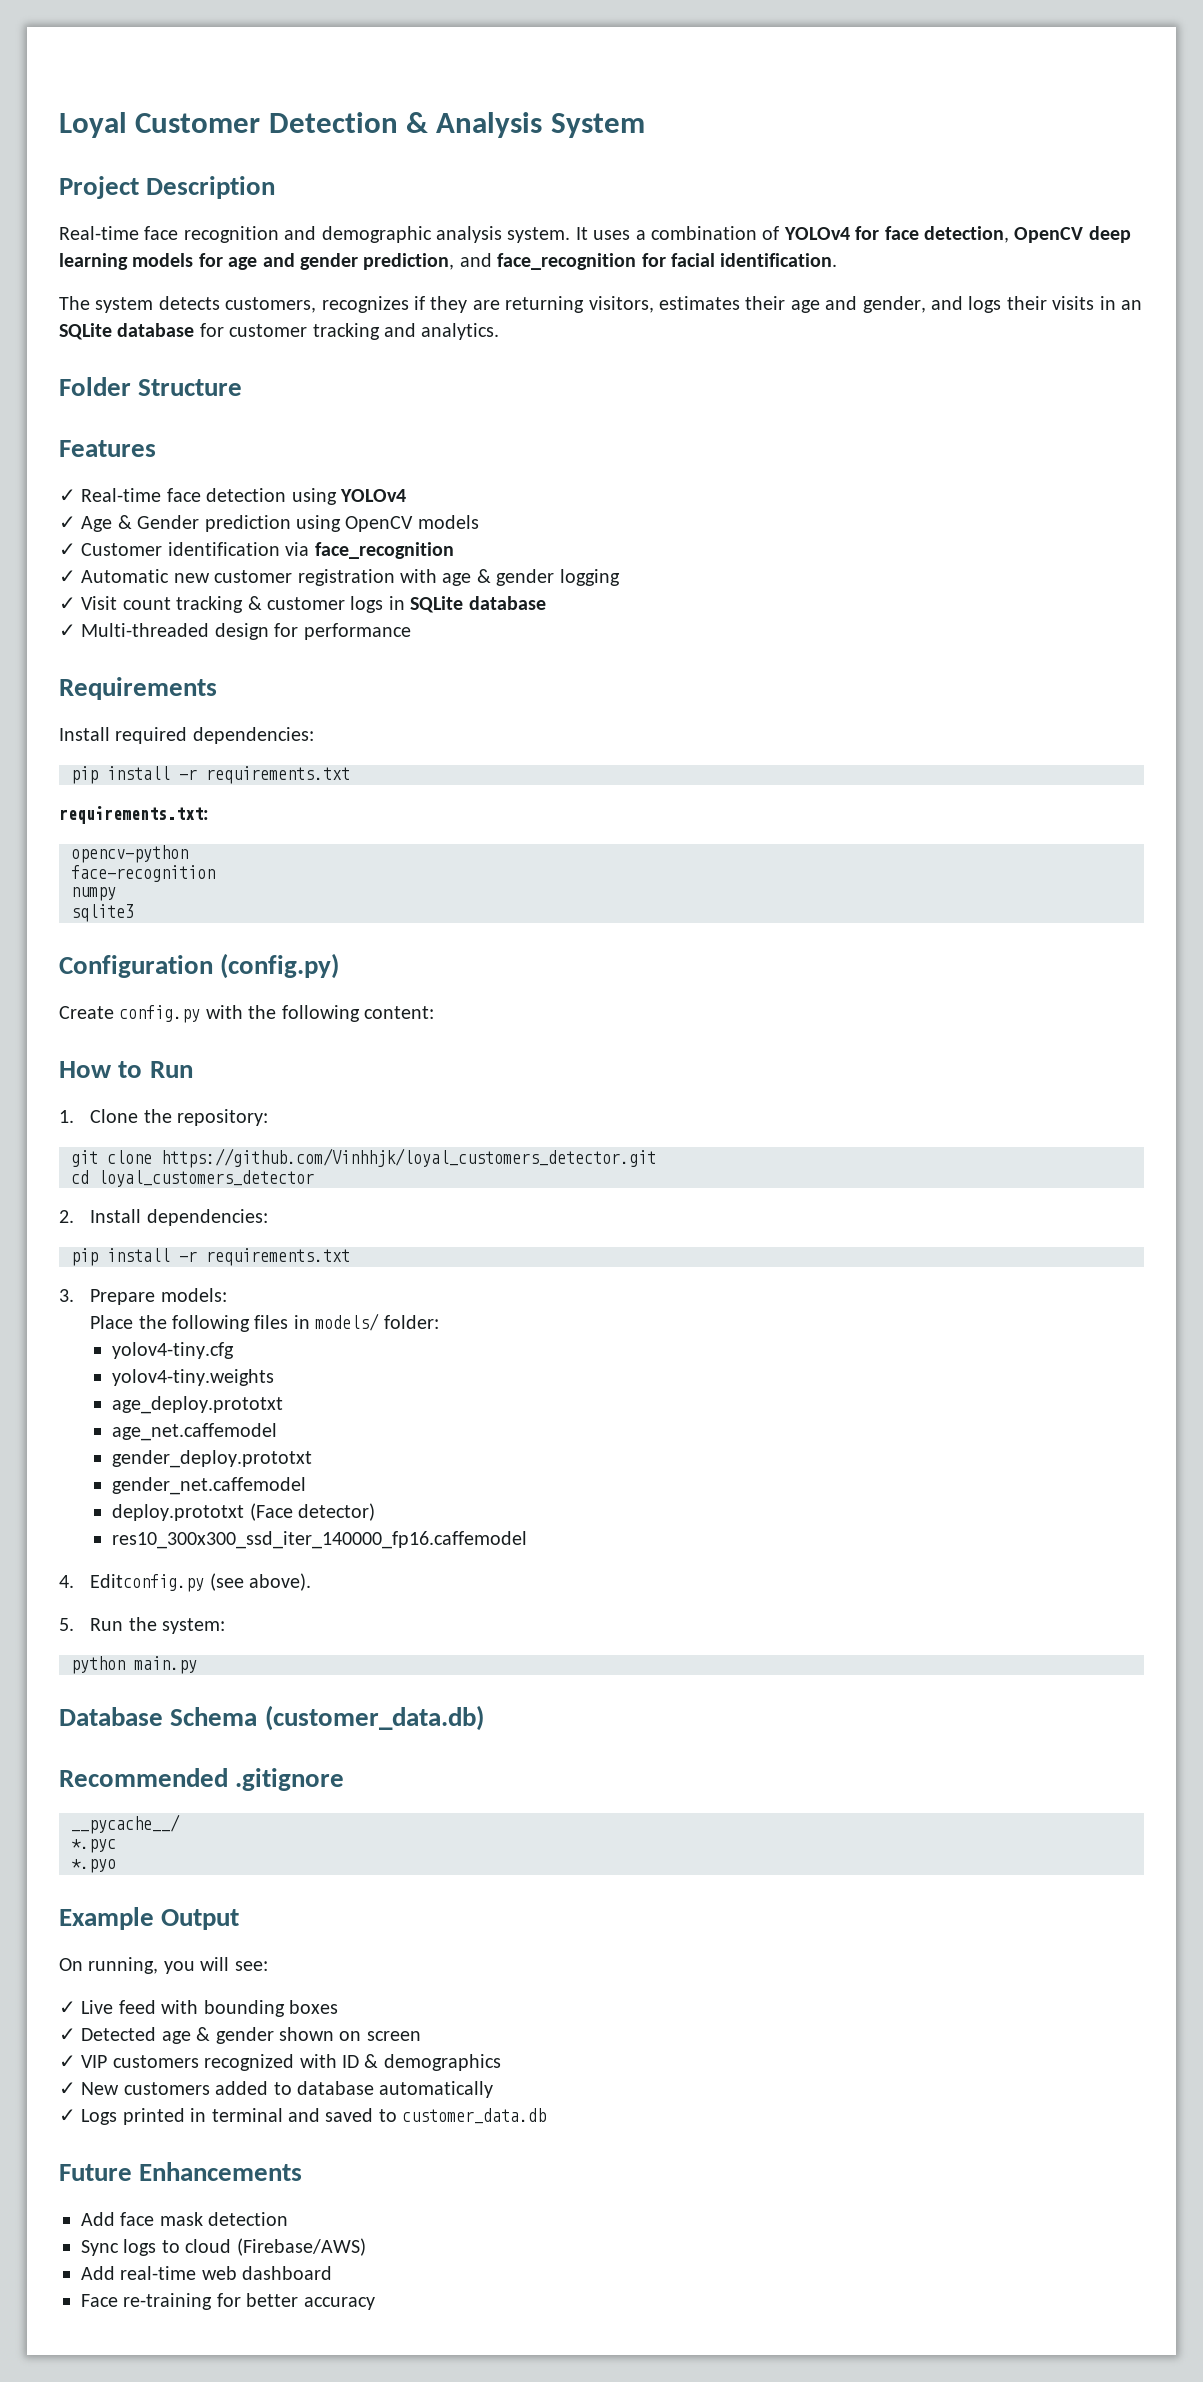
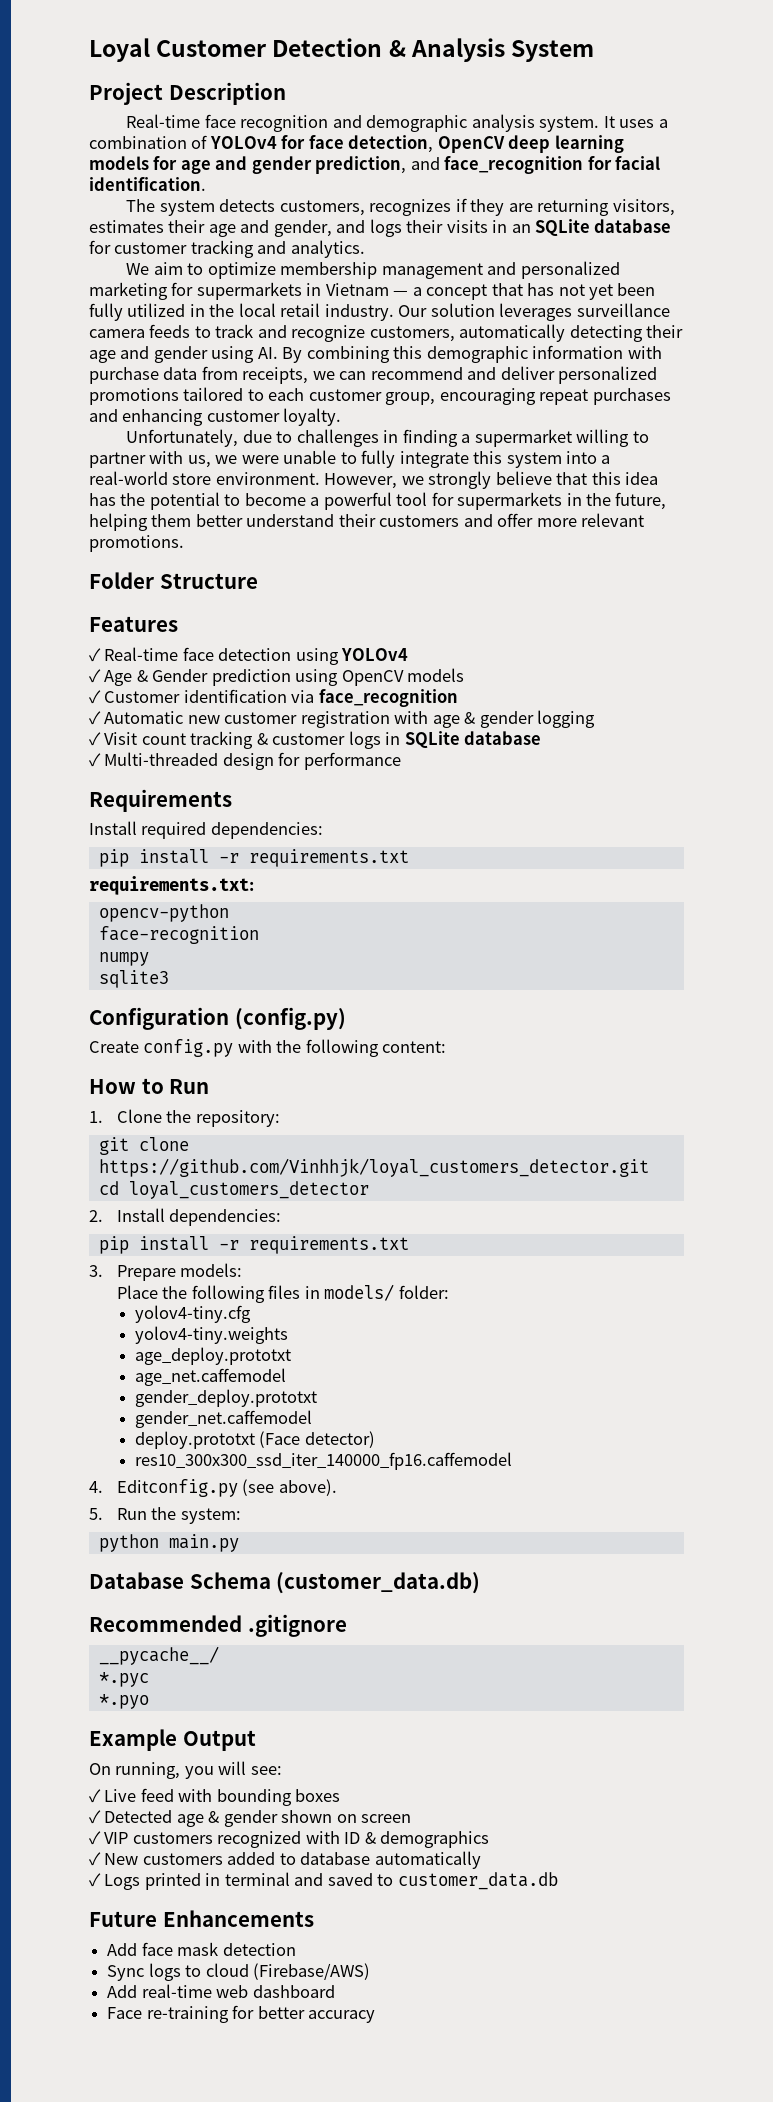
+ We aim to optimize membership management and personalized marketing for supermarkets in Vietnam — a concept that has not yet been fully utilized in the local retail industry. Our solution leverages surveillance camera feeds to track and recognize customers, automatically detecting their age and gender using AI. By combining this demographic information with purchase data from receipts, we can recommend and deliver personalized promotions tailored to each customer group, encouraging repeat purchases and enhancing customer loyalty.
+ Unfortunately, due to challenges in finding a supermarket willing to partner with us, we were unable to fully integrate this system into a real-world store environment. However, we strongly believe that this idea has the potential to become a powerful tool for supermarkets in the future, helping them better understand their customers and offer more relevant promotions.

